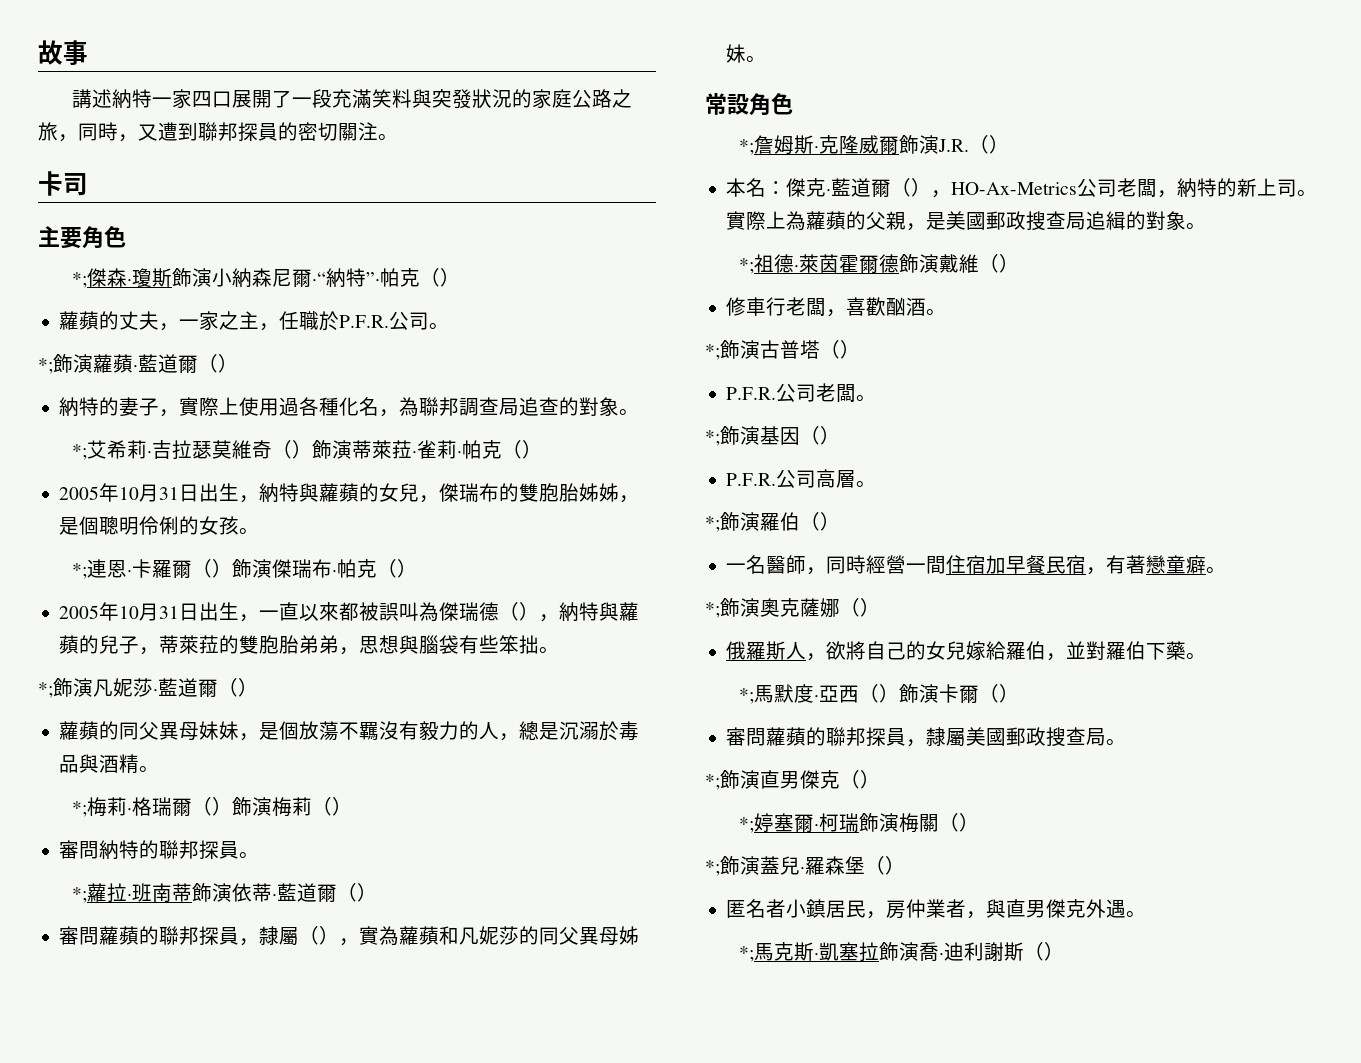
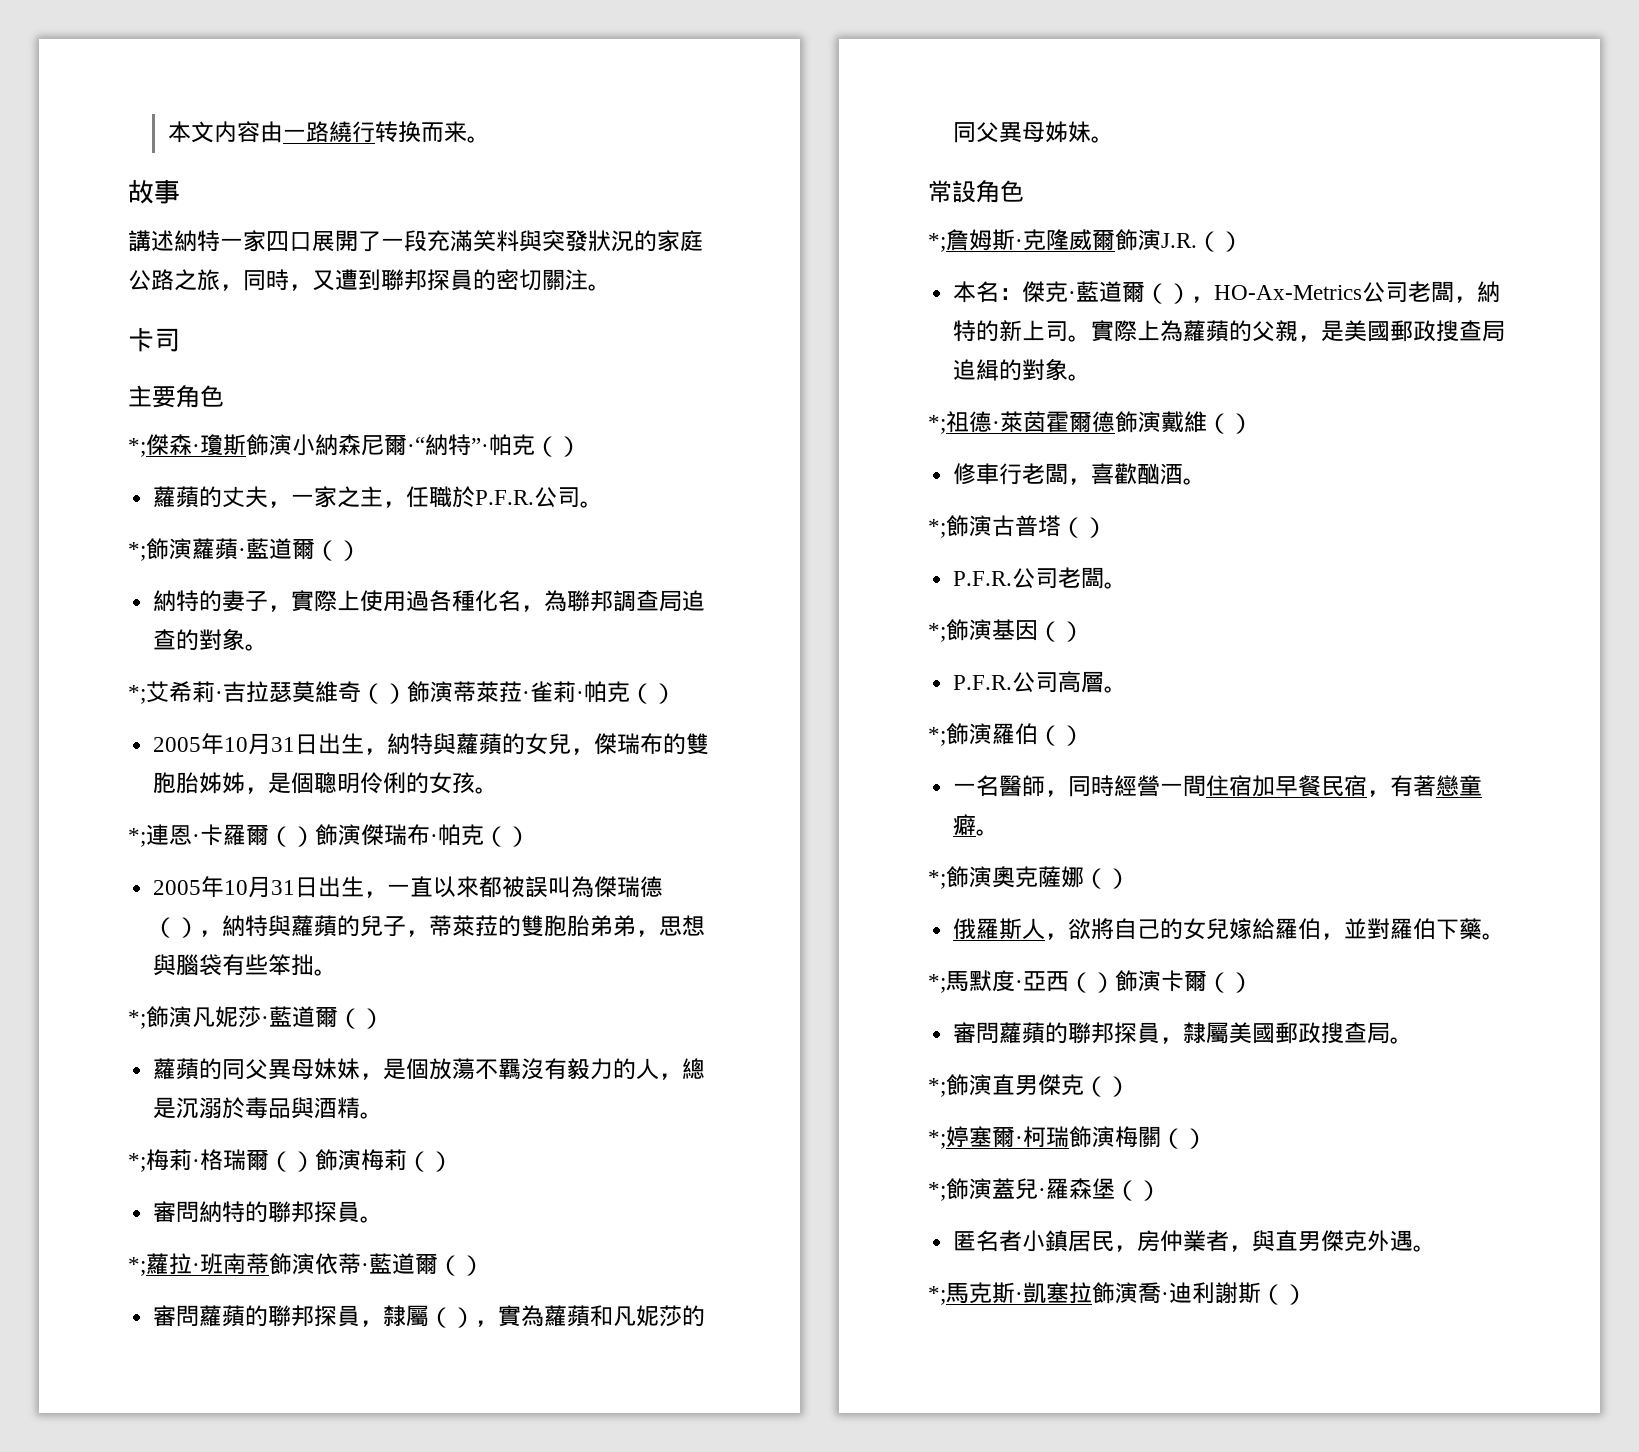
+ 本文内容由一路繞行转换而来。

